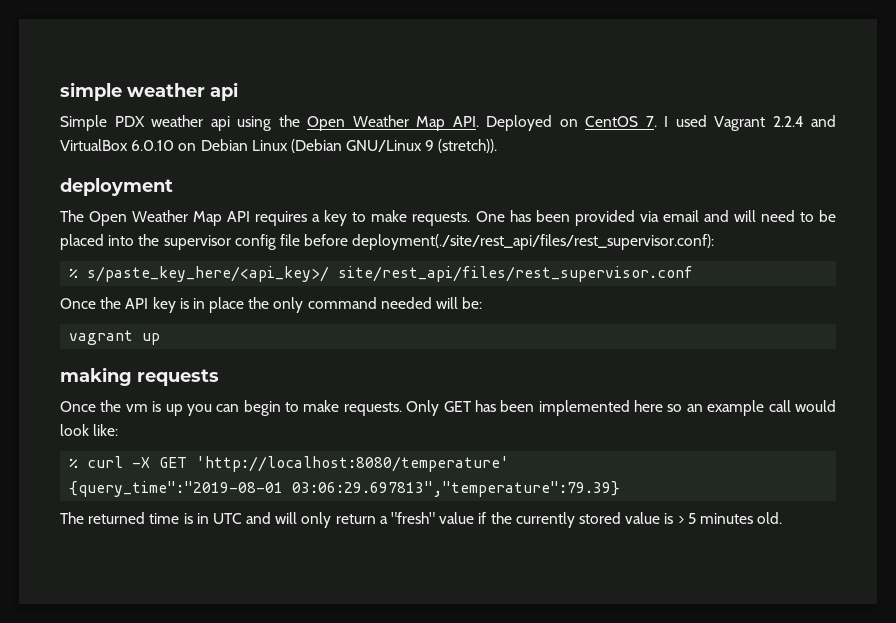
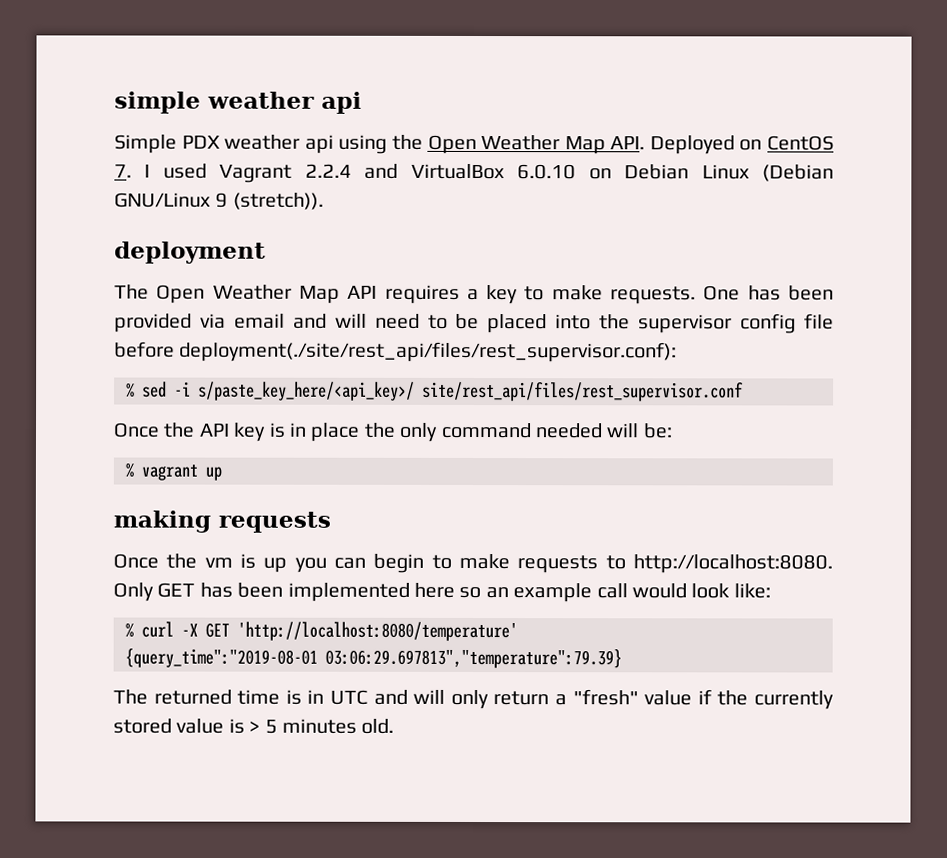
- % s/paste_key_here/<api_key>/ site/rest_api/files/rest_supervisor.conf
+ % sed -i s/paste_key_here/<api_key>/ site/rest_api/files/rest_supervisor.conf
- vagrant up
+ % vagrant up
- Once the vm is up you can begin to make requests.
+ Once the vm is up you can begin to make requests to http://localhost:8080.

